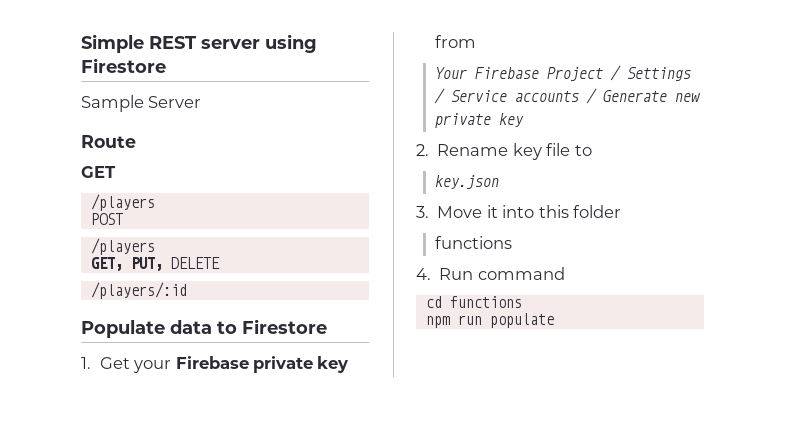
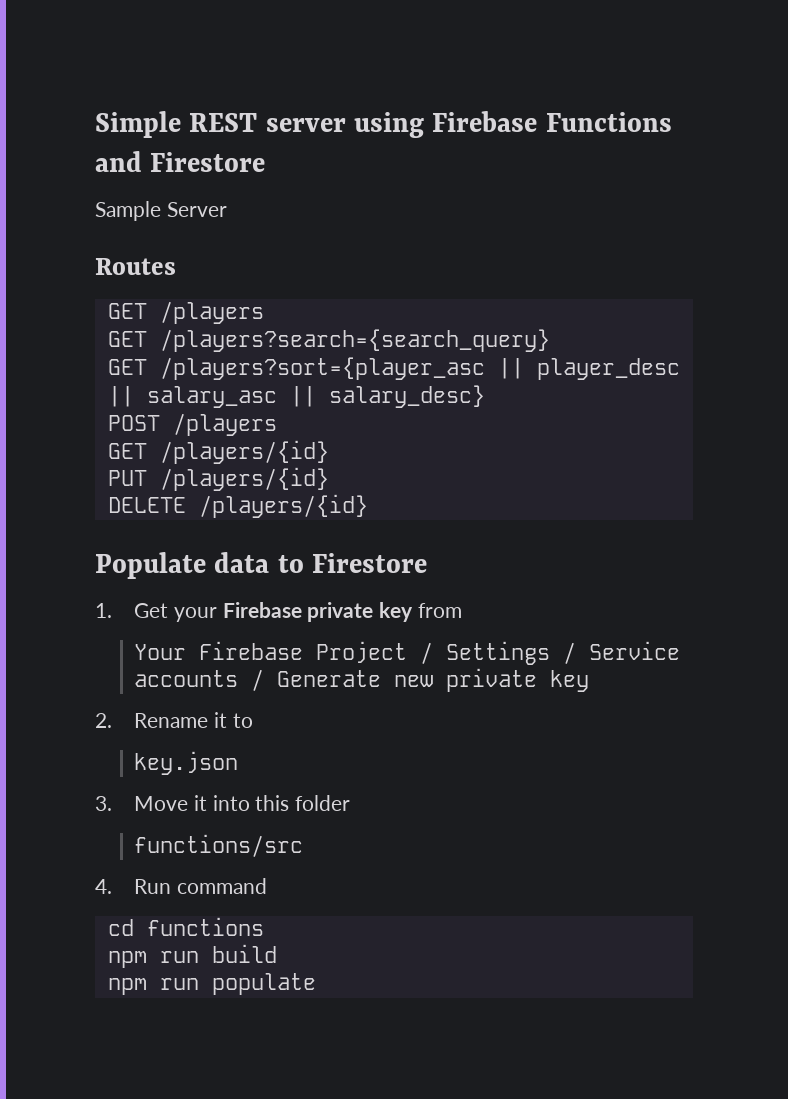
- Simple REST server using Firestore
+ Simple REST server using Firebase Functions and Firestore
- Route
- GET
- /players
+ Routes
+ GET /players
+ GET /players?search={search_query}
+ GET /players?sort={player_asc || player_desc || salary_asc || salary_desc}
- POST
- /players
- GET, PUT, DELETE
- /players/:id
+ POST /players
+ GET /players/{id}
+ PUT /players/{id}
+ DELETE /players/{id}
- 2. Rename key file to
+ 2. Rename it to
  3. Move it into this folder
- functions
+ functions/src
+ npm run build

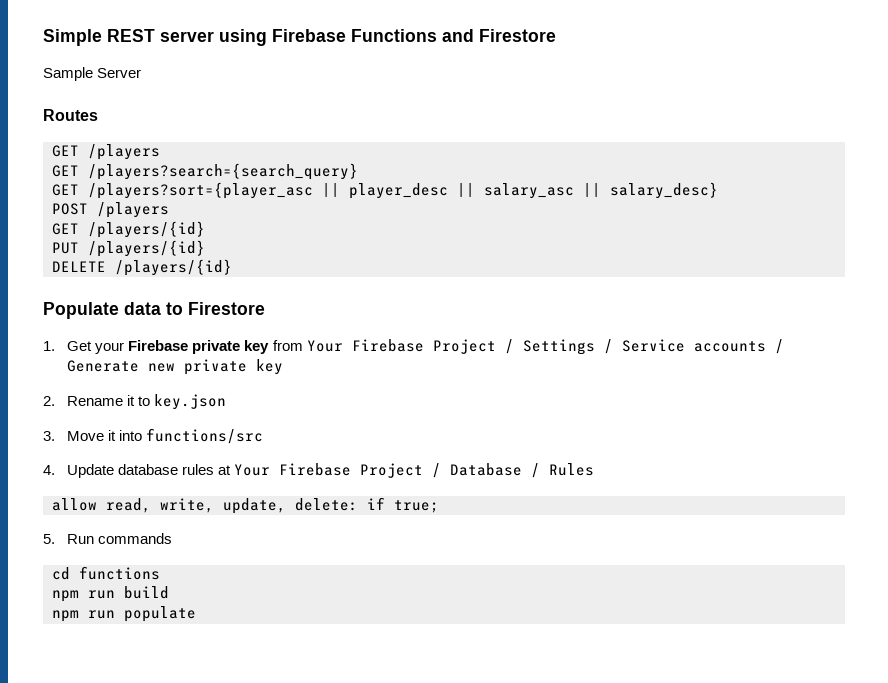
- 1. Get your Firebase private key from
- Your Firebase Project / Settings / Service accounts / Generate new private key
+ 1. Get your Firebase private key from Your Firebase Project / Settings / Service accounts / Generate new private key
- 2. Rename it to
- key.json
+ 2. Rename it to key.json
- 3. Move it into this folder
- functions/src
+ 3. Move it into functions/src
- 4. Run command
+ 4. Update database rules at Your Firebase Project / Database / Rules
+ allow read, write, update, delete: if true;
+ 5. Run commands

